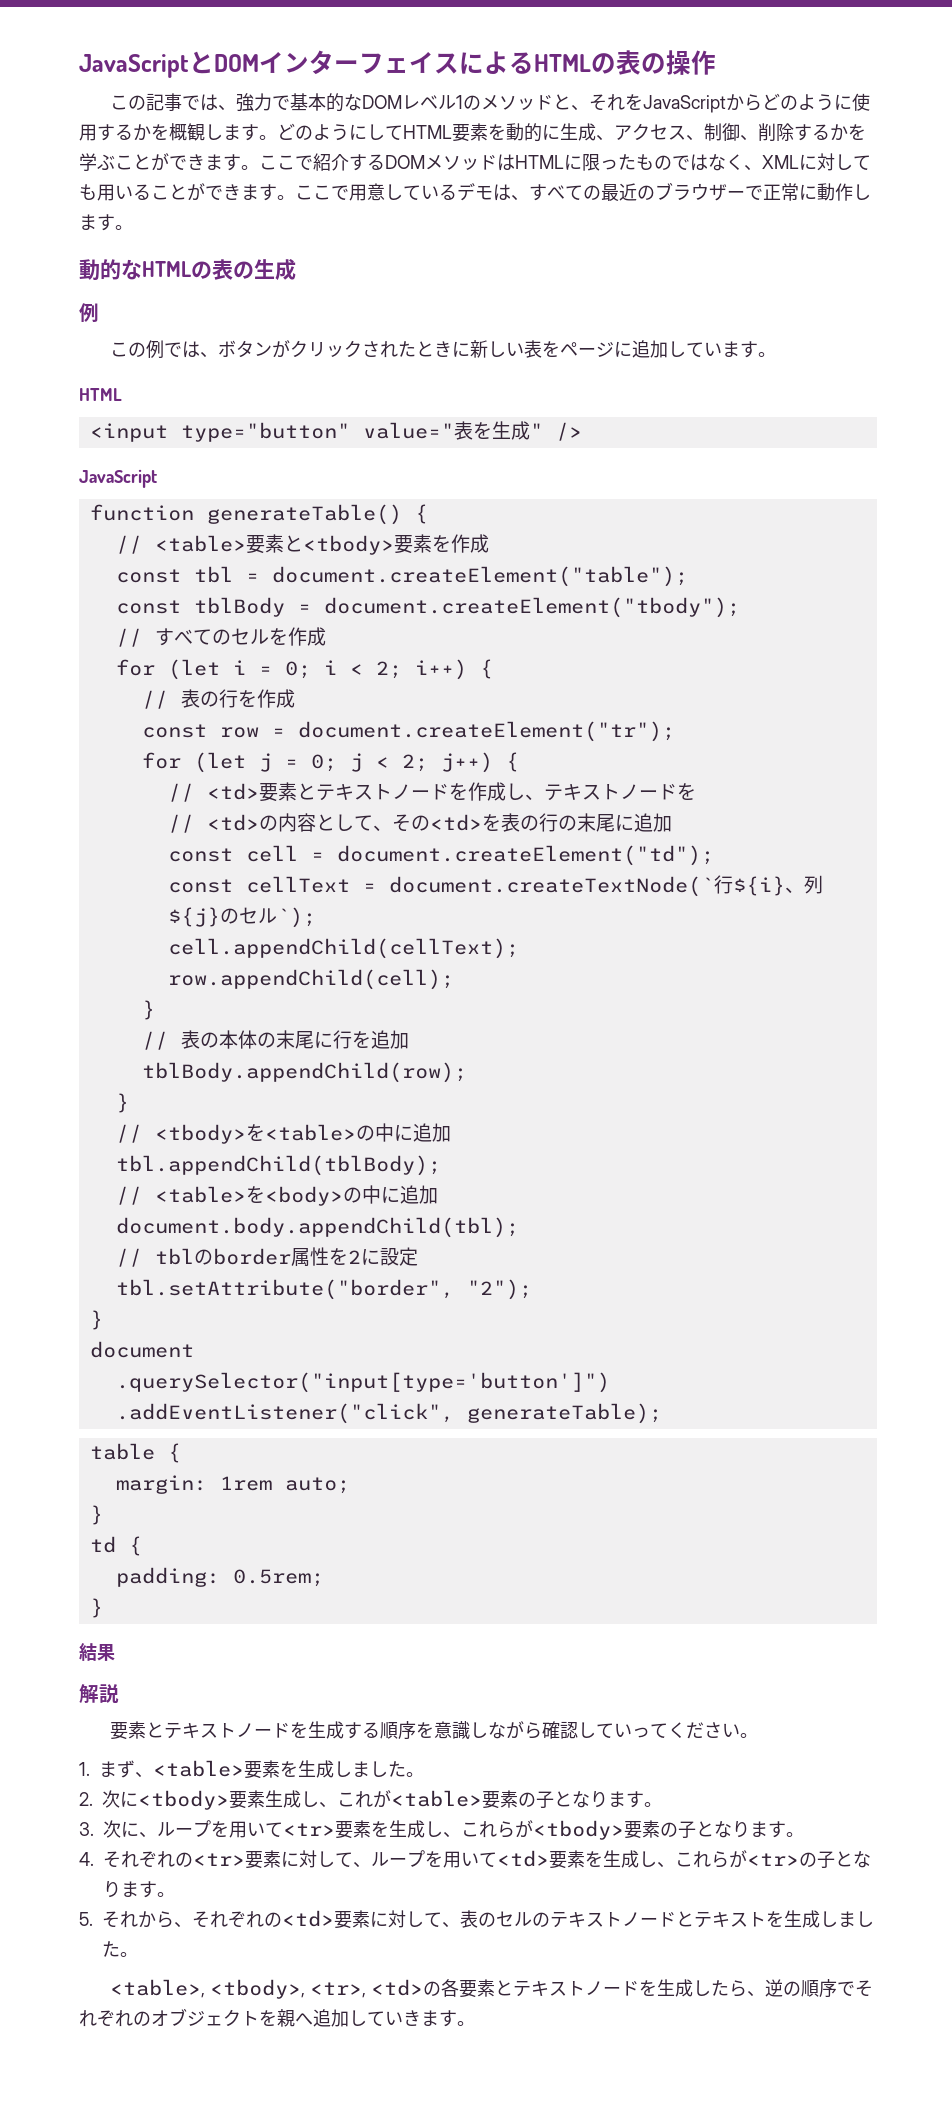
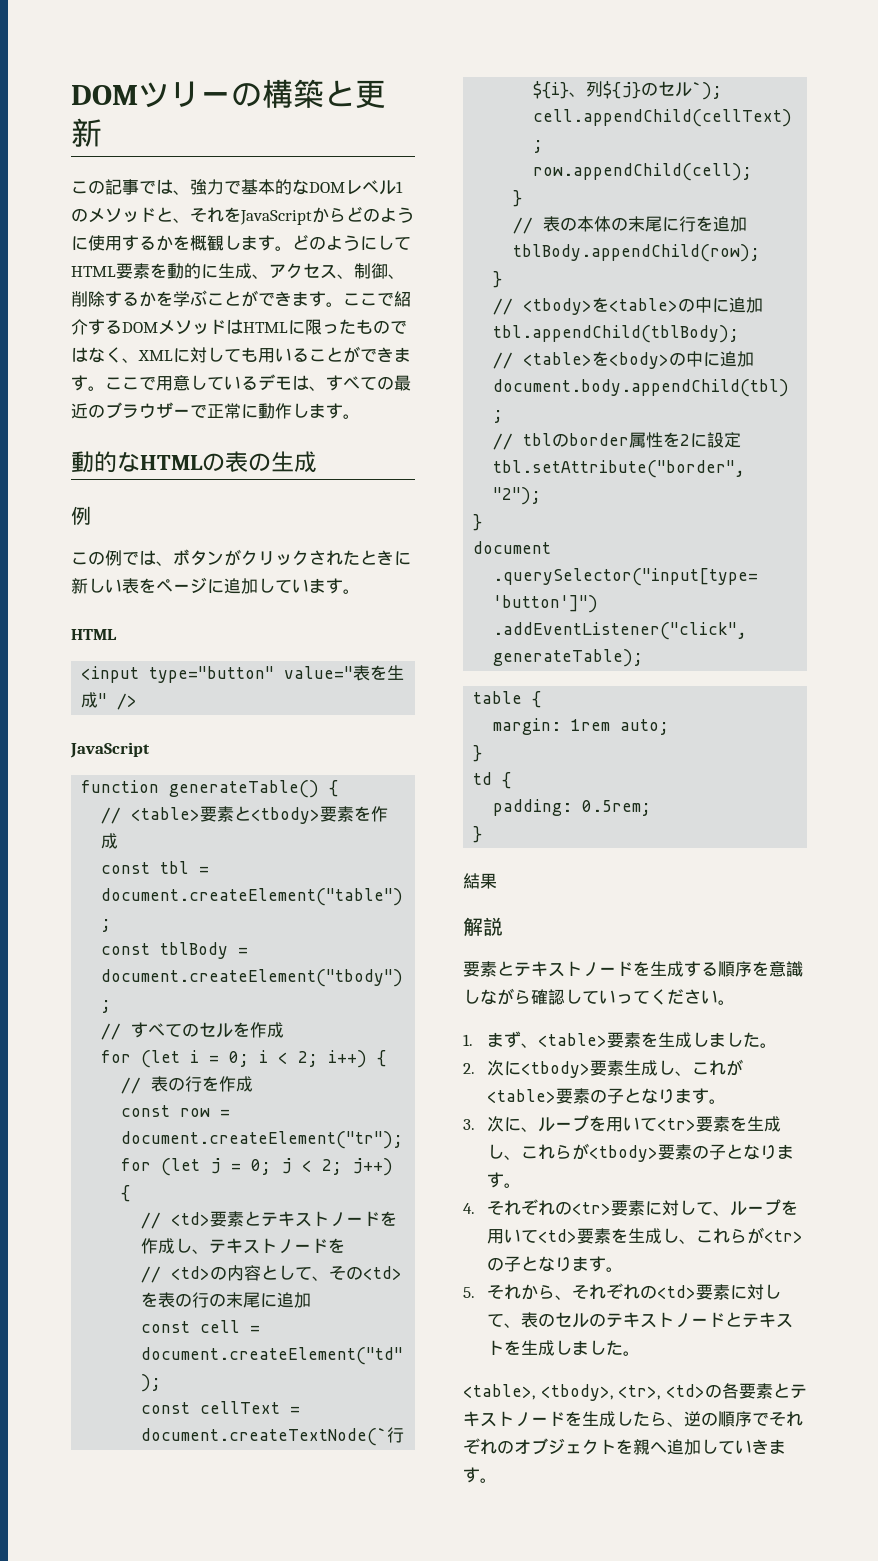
- JavaScriptとDOMインターフェイスによるHTMLの表の操作
+ DOMツリーの構築と更新

